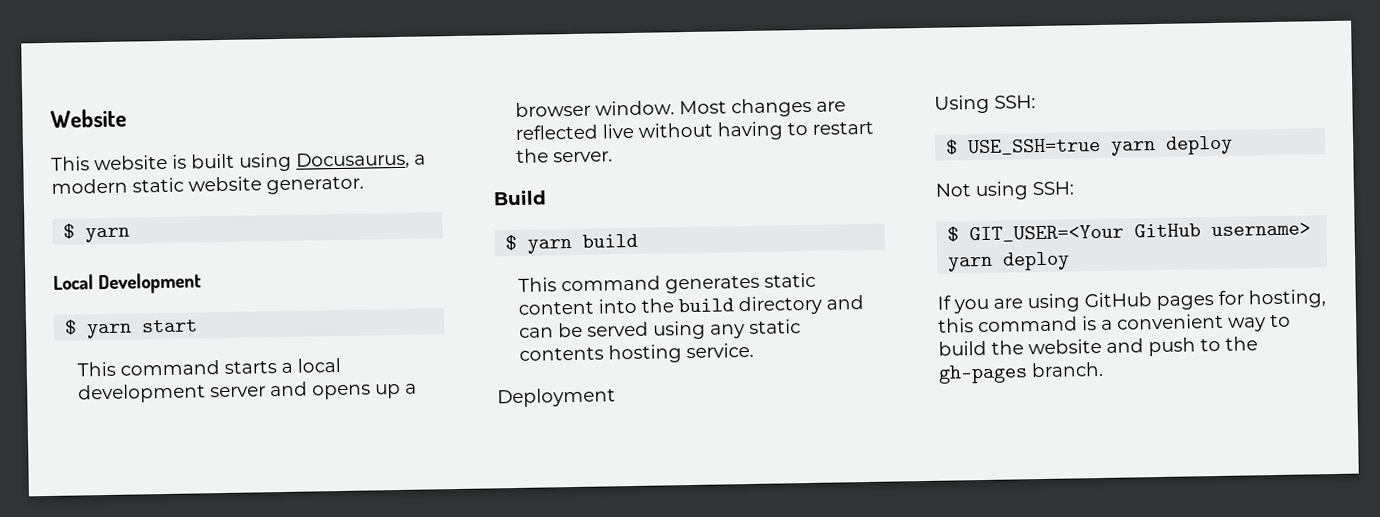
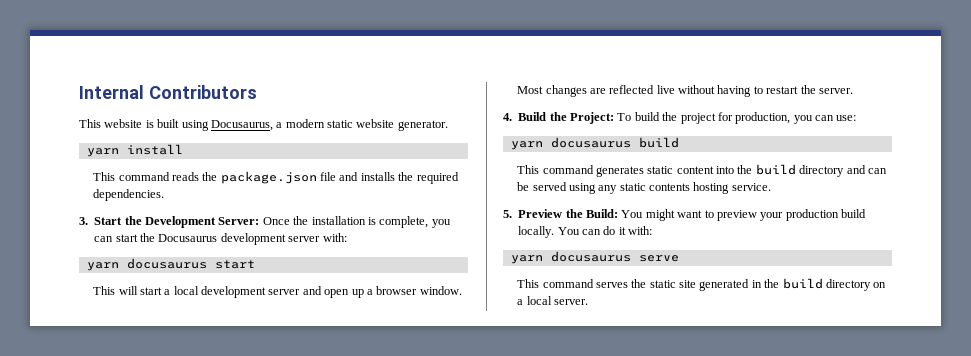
- Website
+ Internal Contributors
  This website is built using Docusaurus, a modern static website generator.
- $ yarn
- Local Development
- $ yarn start
+ yarn install
+ This command reads the package.json file and installs the required dependencies.
+ 3. Start the Development Server: Once the installation is complete, you can start the Docusaurus development server with:
+ yarn docusaurus start
- This command starts a local development server and opens up a browser window.
+ This will start a local development server and open up a browser window.
- Build
- $ yarn build
+ 4. Build the Project: To build the project for production, you can use:
+ yarn docusaurus build
- Deployment
- Using SSH:
- $ USE_SSH=true yarn deploy
- Not using SSH:
- $ GIT_USER=<Your GitHub username> yarn deploy
- If you are using GitHub pages for hosting, this command is a convenient way to build the website and push to the gh-pages branch.
+ 5. Preview the Build: You might want to preview your production build locally. You can do it with:
+ yarn docusaurus serve
+ This command serves the static site generated in the build directory on a local server.

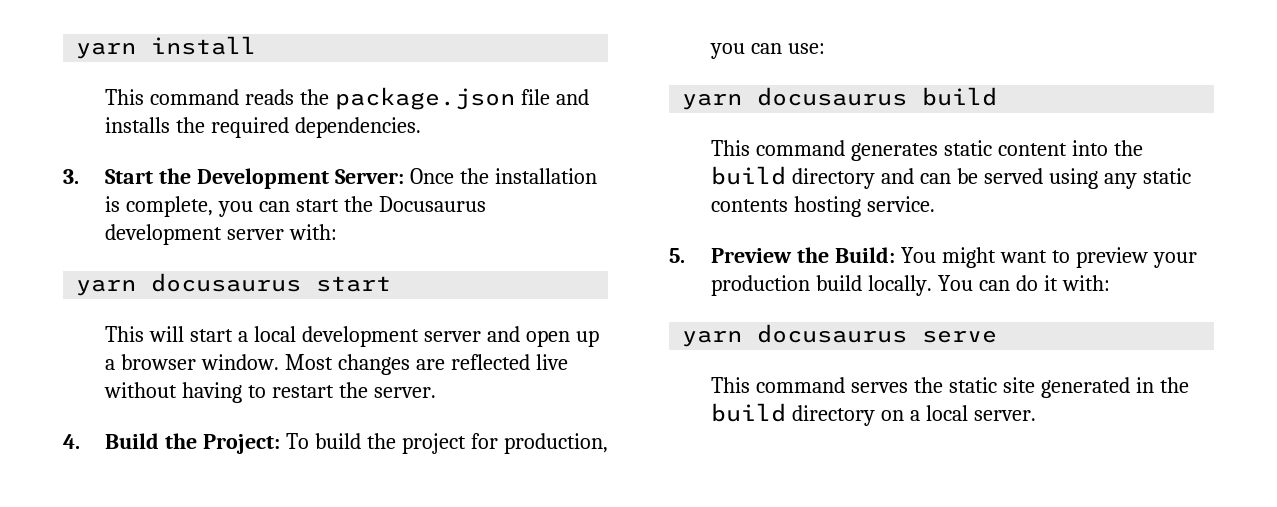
- Internal Contributors
- This website is built using Docusaurus, a modern static website generator.

